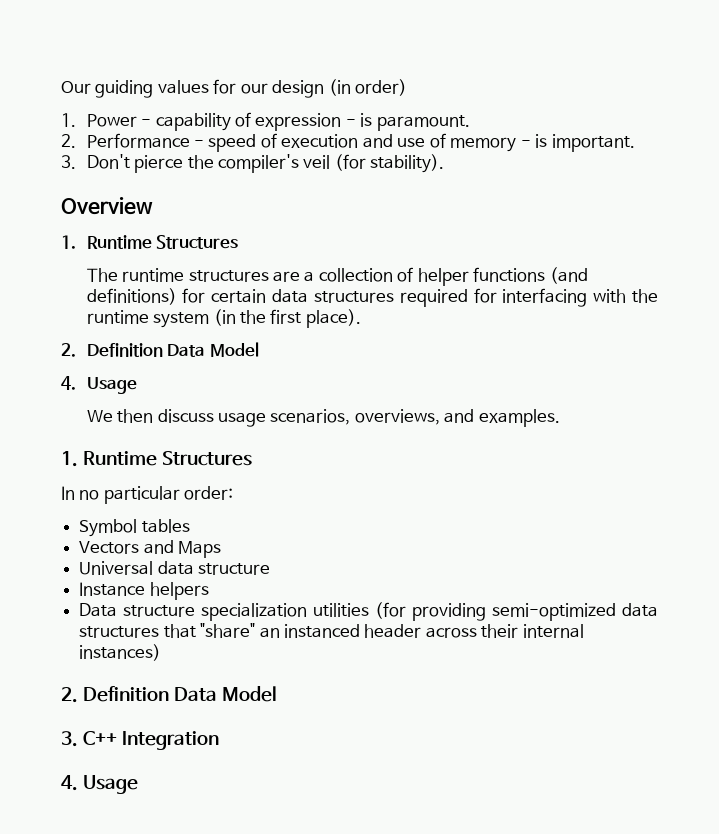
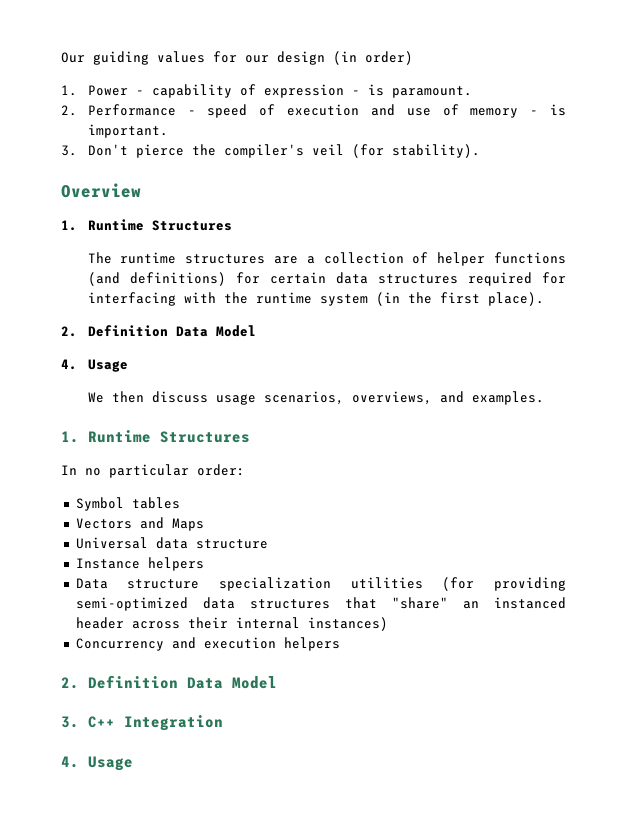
+ Concurrency and execution helpers

